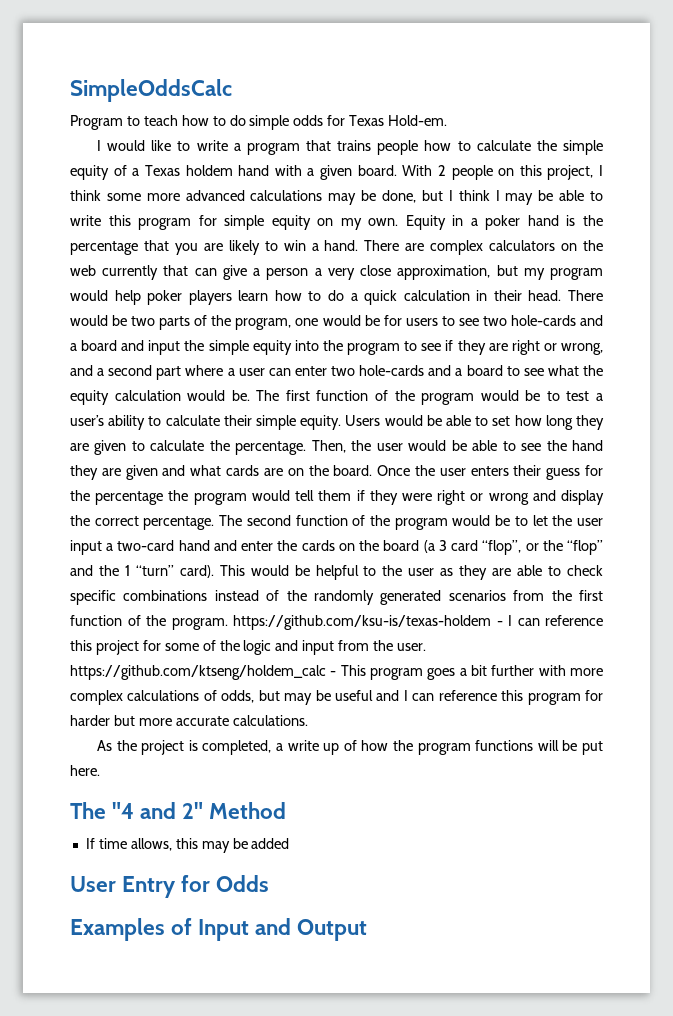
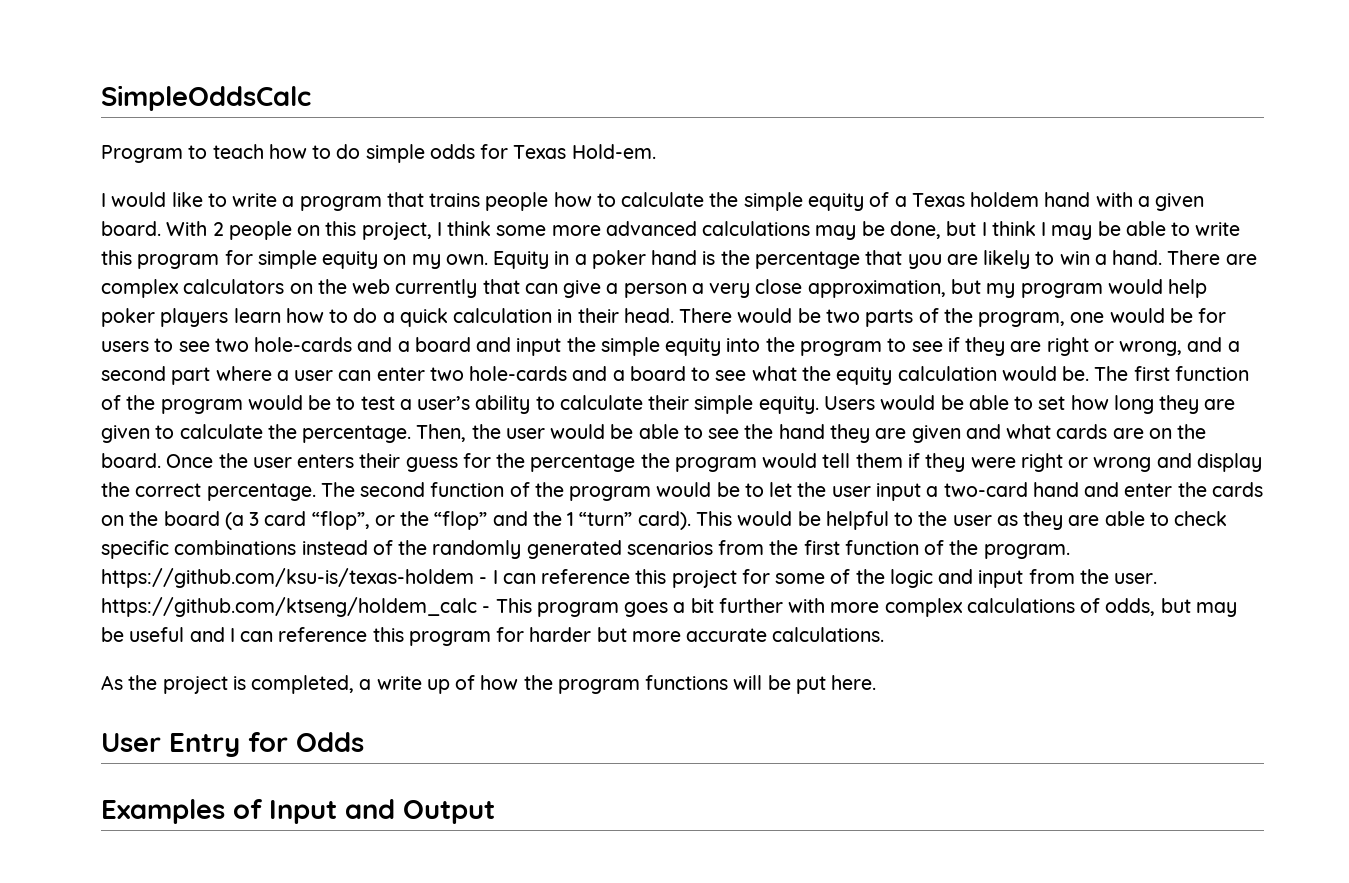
- The "4 and 2" Method
- If time allows, this may be added

